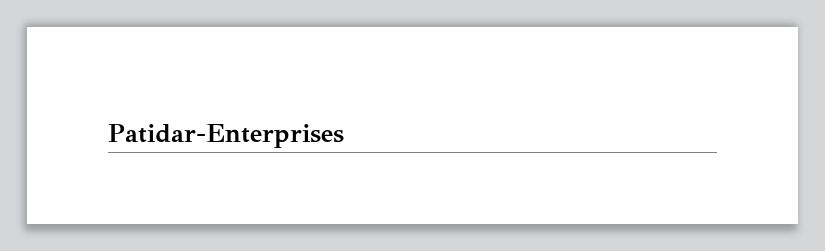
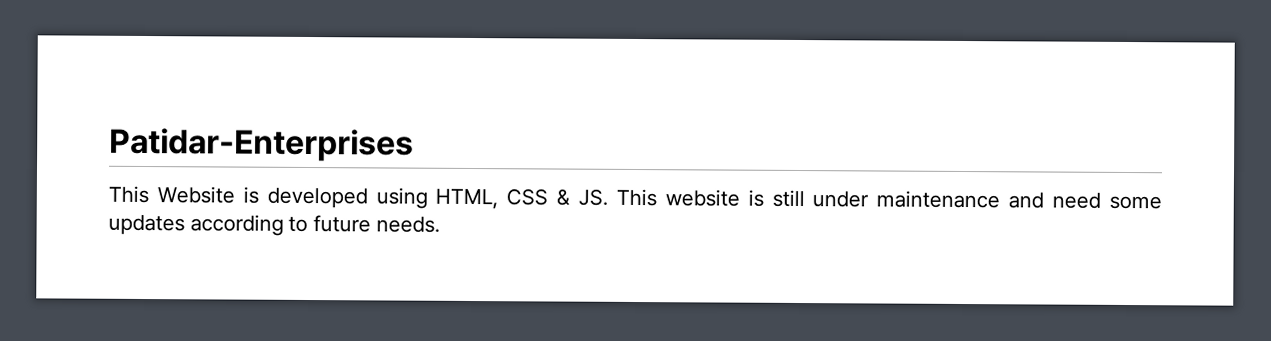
+ This Website is developed using HTML, CSS & JS. This website is still under maintenance and need some updates according to future needs.

